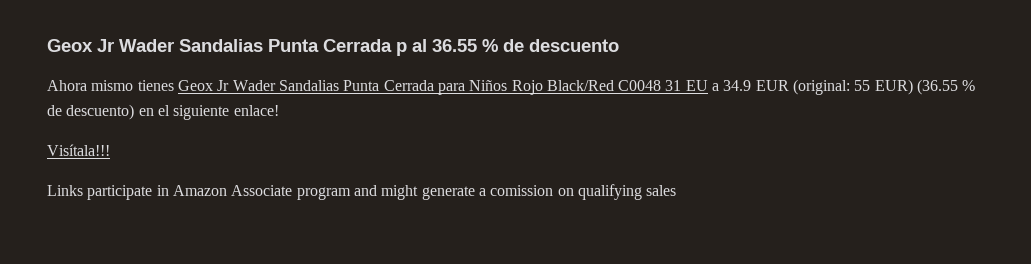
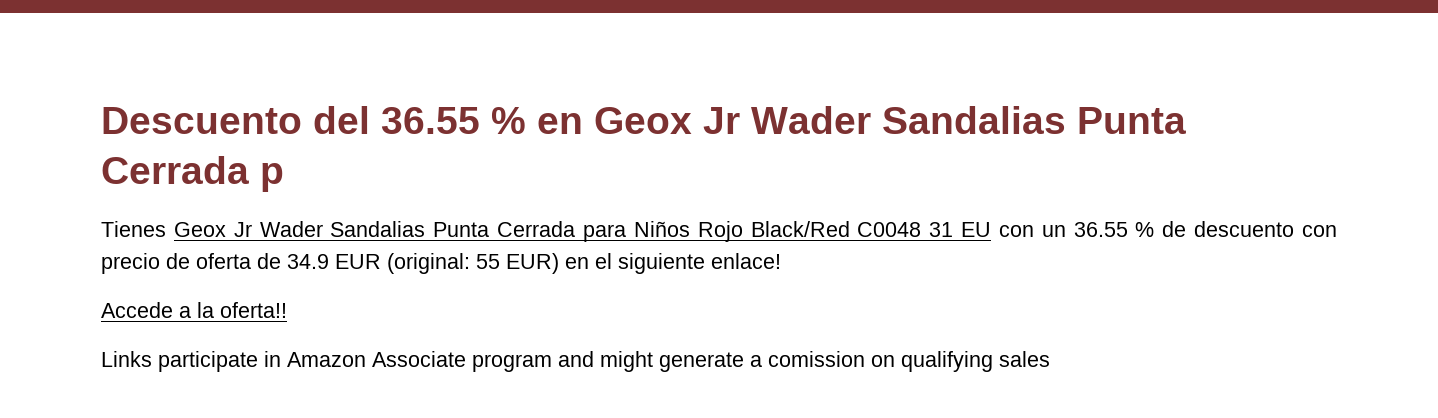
- Geox Jr Wader Sandalias Punta Cerrada p al 36.55 % de descuento
- Ahora mismo tienes Geox Jr Wader Sandalias Punta Cerrada para Niños Rojo Black/Red C0048 31 EU a 34.9 EUR (original: 55 EUR) (36.55 % de descuento) en el siguiente enlace!
+ Descuento del 36.55 % en Geox Jr Wader Sandalias Punta Cerrada p
+ Tienes Geox Jr Wader Sandalias Punta Cerrada para Niños Rojo Black/Red C0048 31 EU con un 36.55 % de descuento con precio de oferta de 34.9 EUR (original: 55 EUR) en el siguiente enlace!
- Visítala!!!
+ Accede a la oferta!!

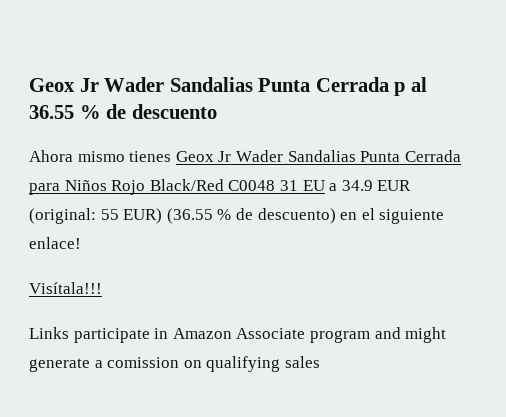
- Descuento del 36.55 % en Geox Jr Wader Sandalias Punta Cerrada p
- Tienes Geox Jr Wader Sandalias Punta Cerrada para Niños Rojo Black/Red C0048 31 EU con un 36.55 % de descuento con precio de oferta de 34.9 EUR (original: 55 EUR) en el siguiente enlace!
+ Geox Jr Wader Sandalias Punta Cerrada p al 36.55 % de descuento
+ Ahora mismo tienes Geox Jr Wader Sandalias Punta Cerrada para Niños Rojo Black/Red C0048 31 EU a 34.9 EUR (original: 55 EUR) (36.55 % de descuento) en el siguiente enlace!
- Accede a la oferta!!
+ Visítala!!!

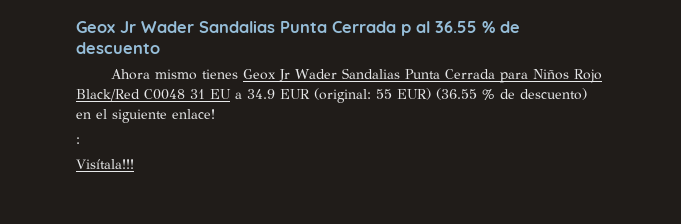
+ :
- Links participate in Amazon Associate program and might generate a comission on qualifying sales

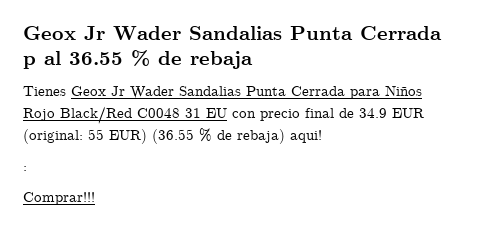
- Geox Jr Wader Sandalias Punta Cerrada p al 36.55 % de descuento
- Ahora mismo tienes Geox Jr Wader Sandalias Punta Cerrada para Niños Rojo Black/Red C0048 31 EU a 34.9 EUR (original: 55 EUR) (36.55 % de descuento) en el siguiente enlace!
+ Geox Jr Wader Sandalias Punta Cerrada p al 36.55 % de rebaja
+ Tienes Geox Jr Wader Sandalias Punta Cerrada para Niños Rojo Black/Red C0048 31 EU con precio final de 34.9 EUR (original: 55 EUR) (36.55 % de rebaja) aqui!
- Visítala!!!
+ Comprar!!!

